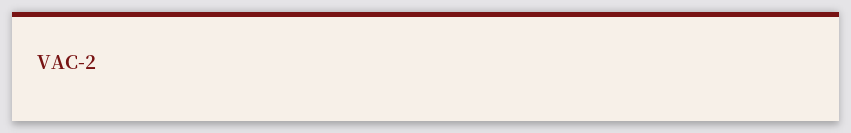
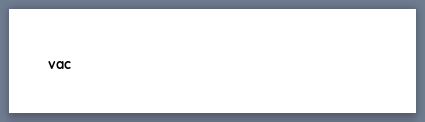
- VAC-2
+ vac

